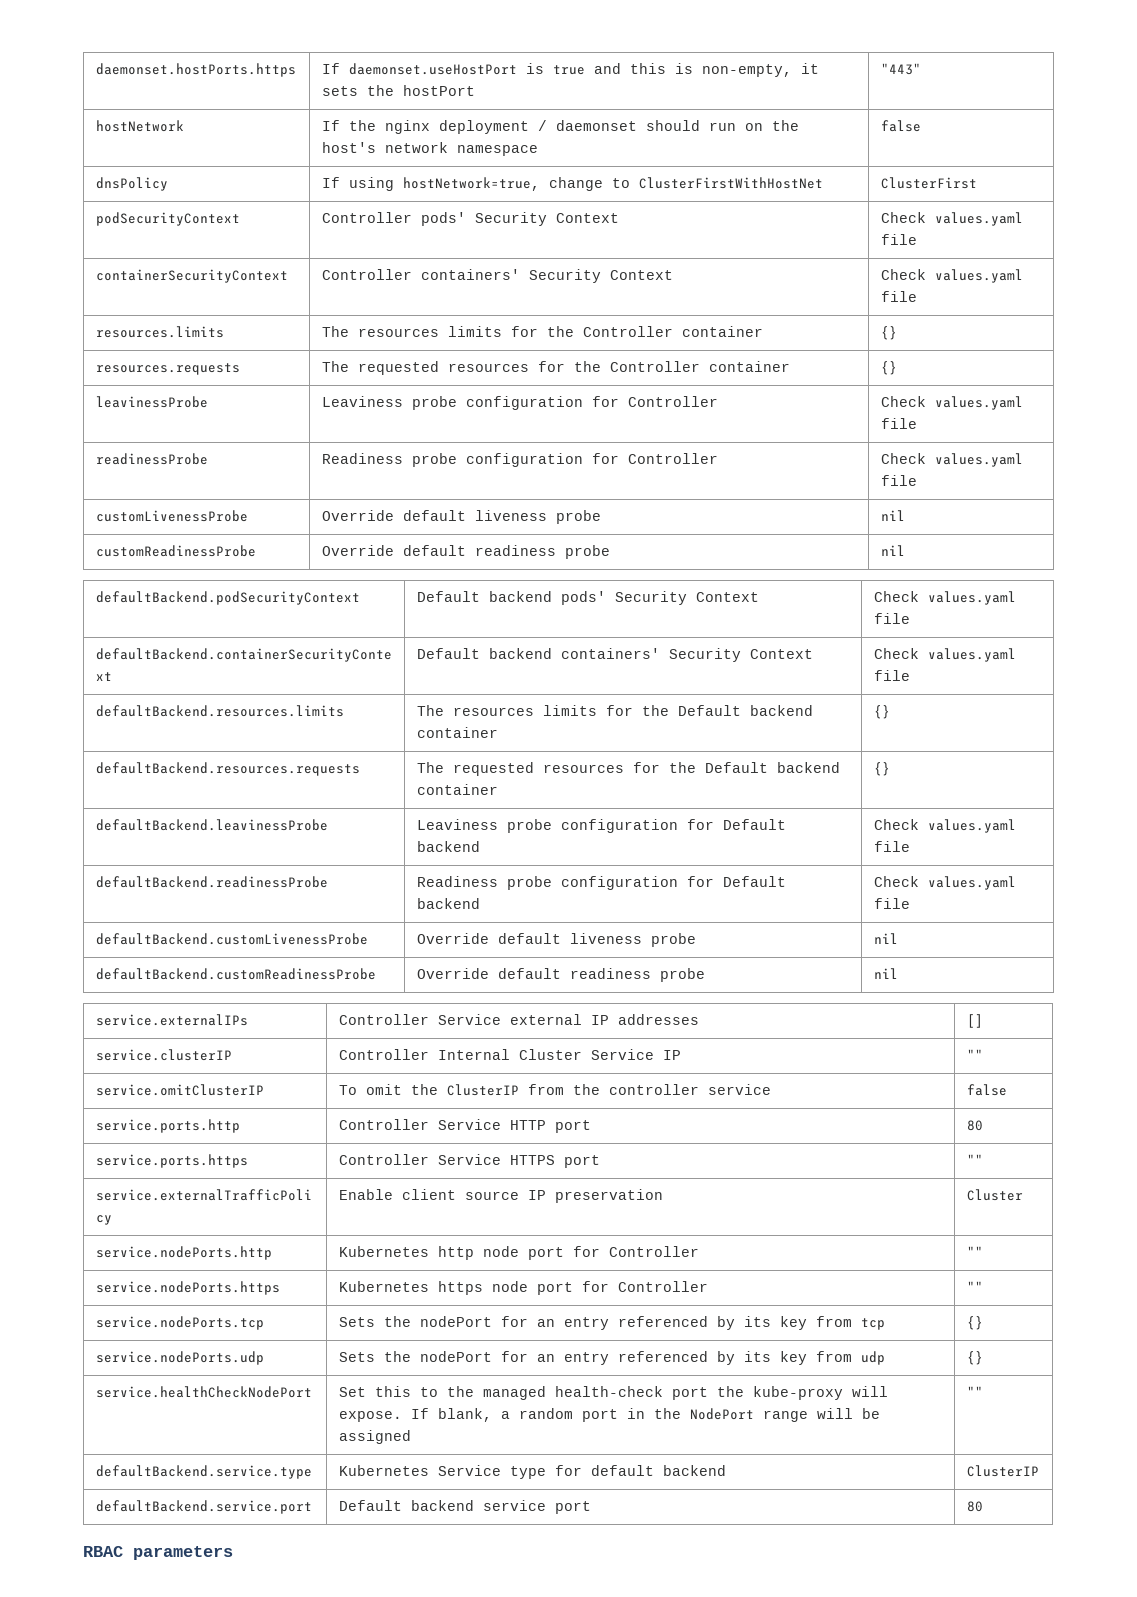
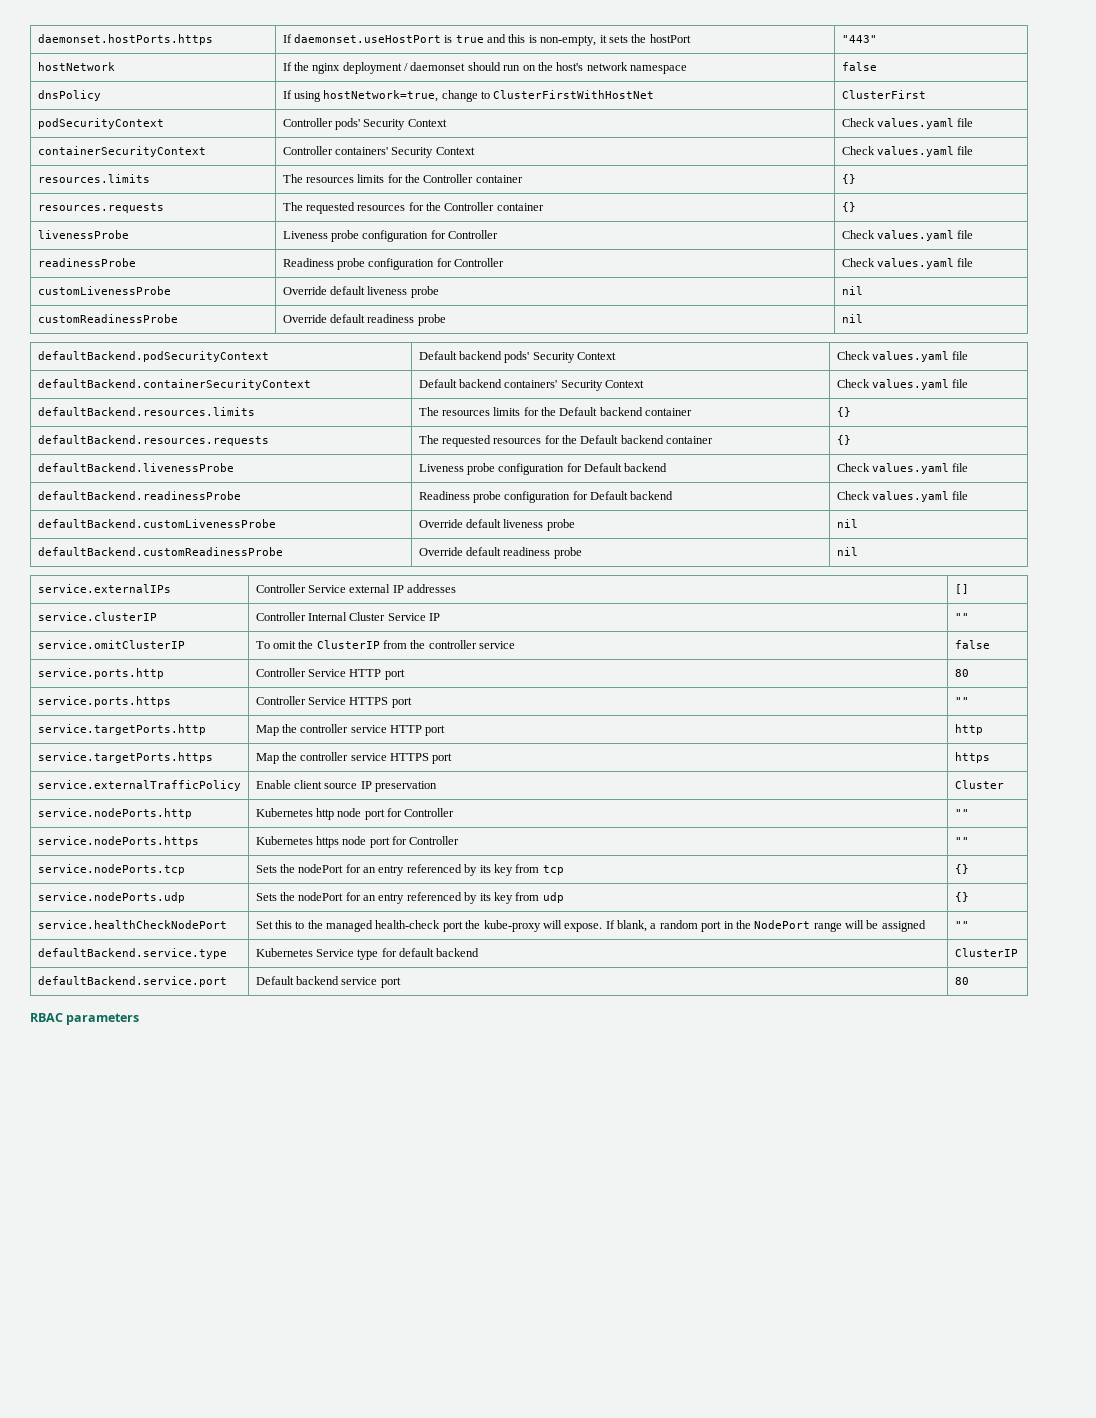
- leavinessProbe | Leaviness probe configuration for Controller | Check values.yaml file
+ livenessProbe | Liveness probe configuration for Controller | Check values.yaml file
- defaultBackend.leavinessProbe | Leaviness probe configuration for Default backend | Check values.yaml file
+ defaultBackend.livenessProbe | Liveness probe configuration for Default backend | Check values.yaml file
+ service.targetPorts.http | Map the controller service HTTP port | http
+ service.targetPorts.https | Map the controller service HTTPS port | https

